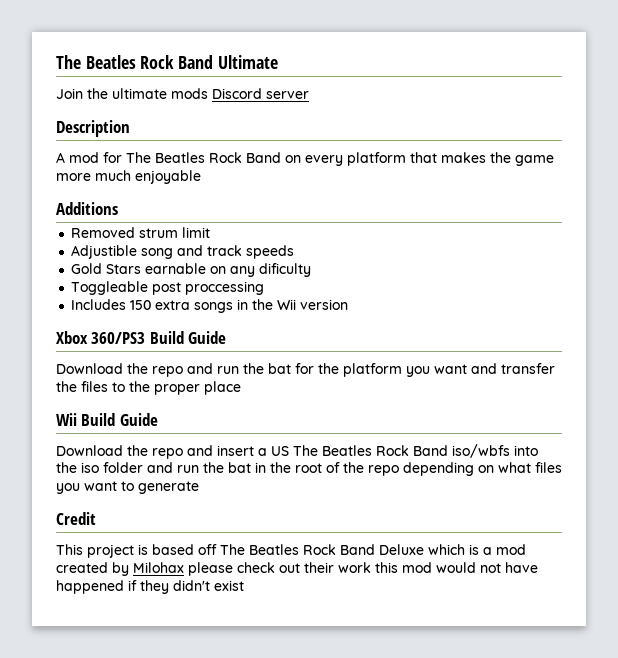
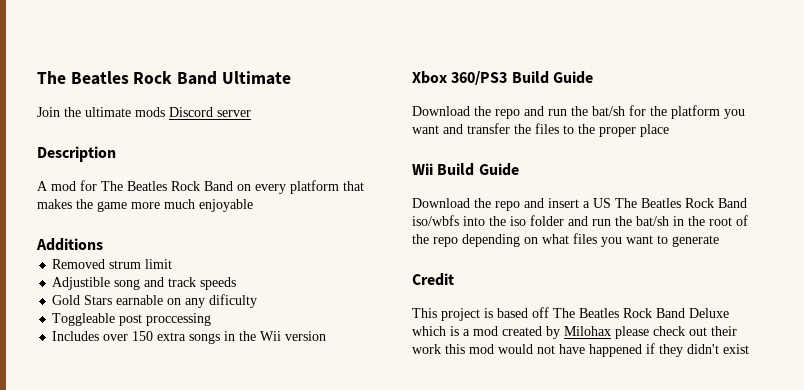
- Includes 150 extra songs in the Wii version
+ Includes over 150 extra songs in the Wii version
- Download the repo and run the bat for the platform you want and transfer the files to the proper place
+ Download the repo and run the bat/sh for the platform you want and transfer the files to the proper place
- Download the repo and insert a US The Beatles Rock Band iso/wbfs into the iso folder and run the bat in the root of the repo depending on what files you want to generate
+ Download the repo and insert a US The Beatles Rock Band iso/wbfs into the iso folder and run the bat/sh in the root of the repo depending on what files you want to generate

